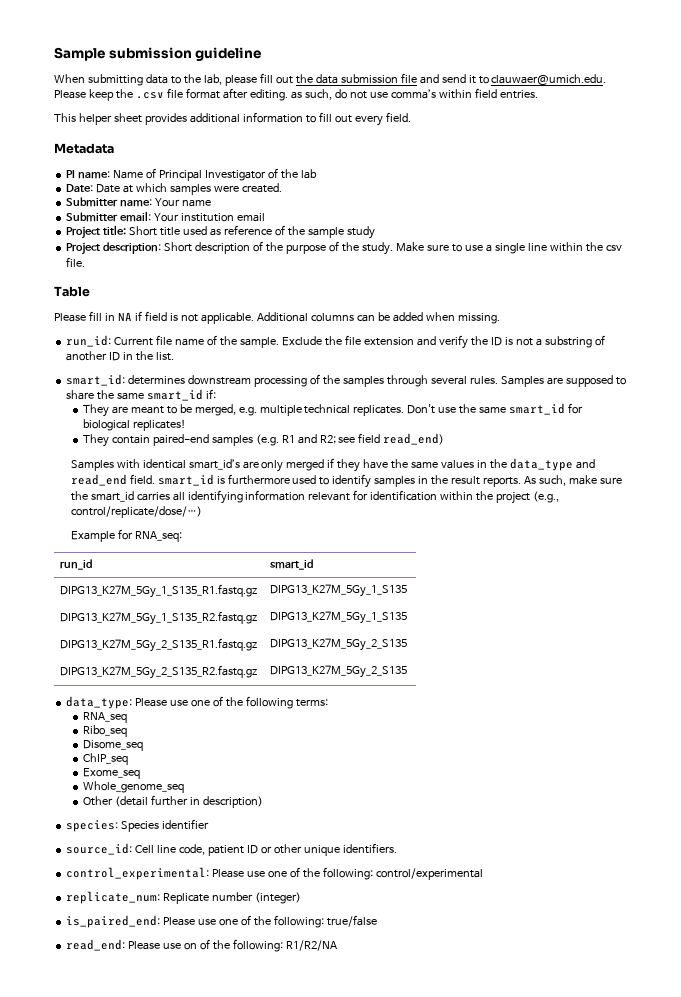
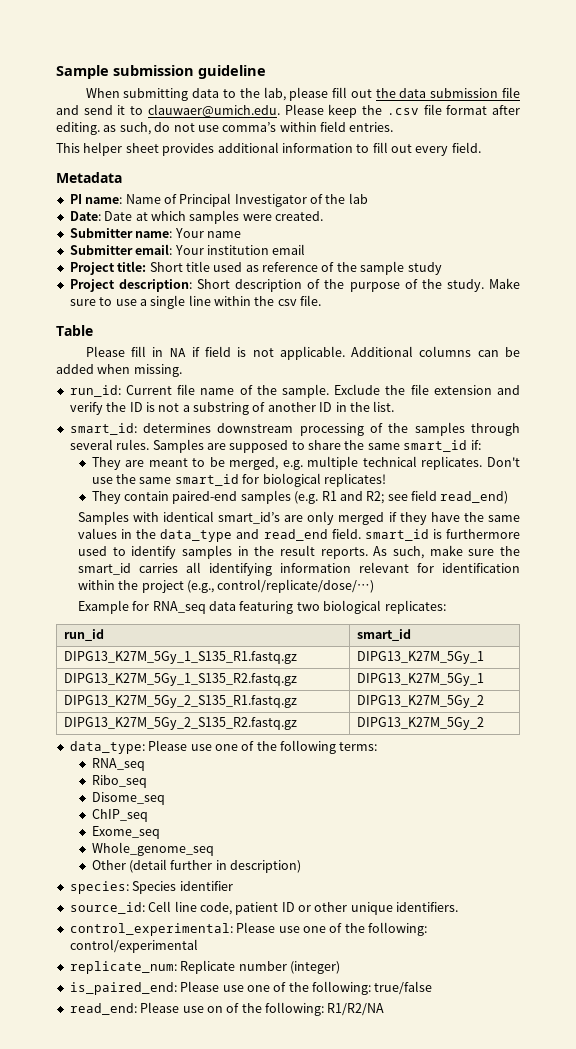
- Example for RNA_seq:
+ Example for RNA_seq data featuring two biological replicates:
- DIPG13_K27M_5Gy_1_S135_R1.fastq.gz | DIPG13_K27M_5Gy_1_S135
+ DIPG13_K27M_5Gy_1_S135_R1.fastq.gz | DIPG13_K27M_5Gy_1
- DIPG13_K27M_5Gy_1_S135_R2.fastq.gz | DIPG13_K27M_5Gy_1_S135
+ DIPG13_K27M_5Gy_1_S135_R2.fastq.gz | DIPG13_K27M_5Gy_1
- DIPG13_K27M_5Gy_2_S135_R1.fastq.gz | DIPG13_K27M_5Gy_2_S135
+ DIPG13_K27M_5Gy_2_S135_R1.fastq.gz | DIPG13_K27M_5Gy_2
- DIPG13_K27M_5Gy_2_S135_R2.fastq.gz | DIPG13_K27M_5Gy_2_S135
+ DIPG13_K27M_5Gy_2_S135_R2.fastq.gz | DIPG13_K27M_5Gy_2

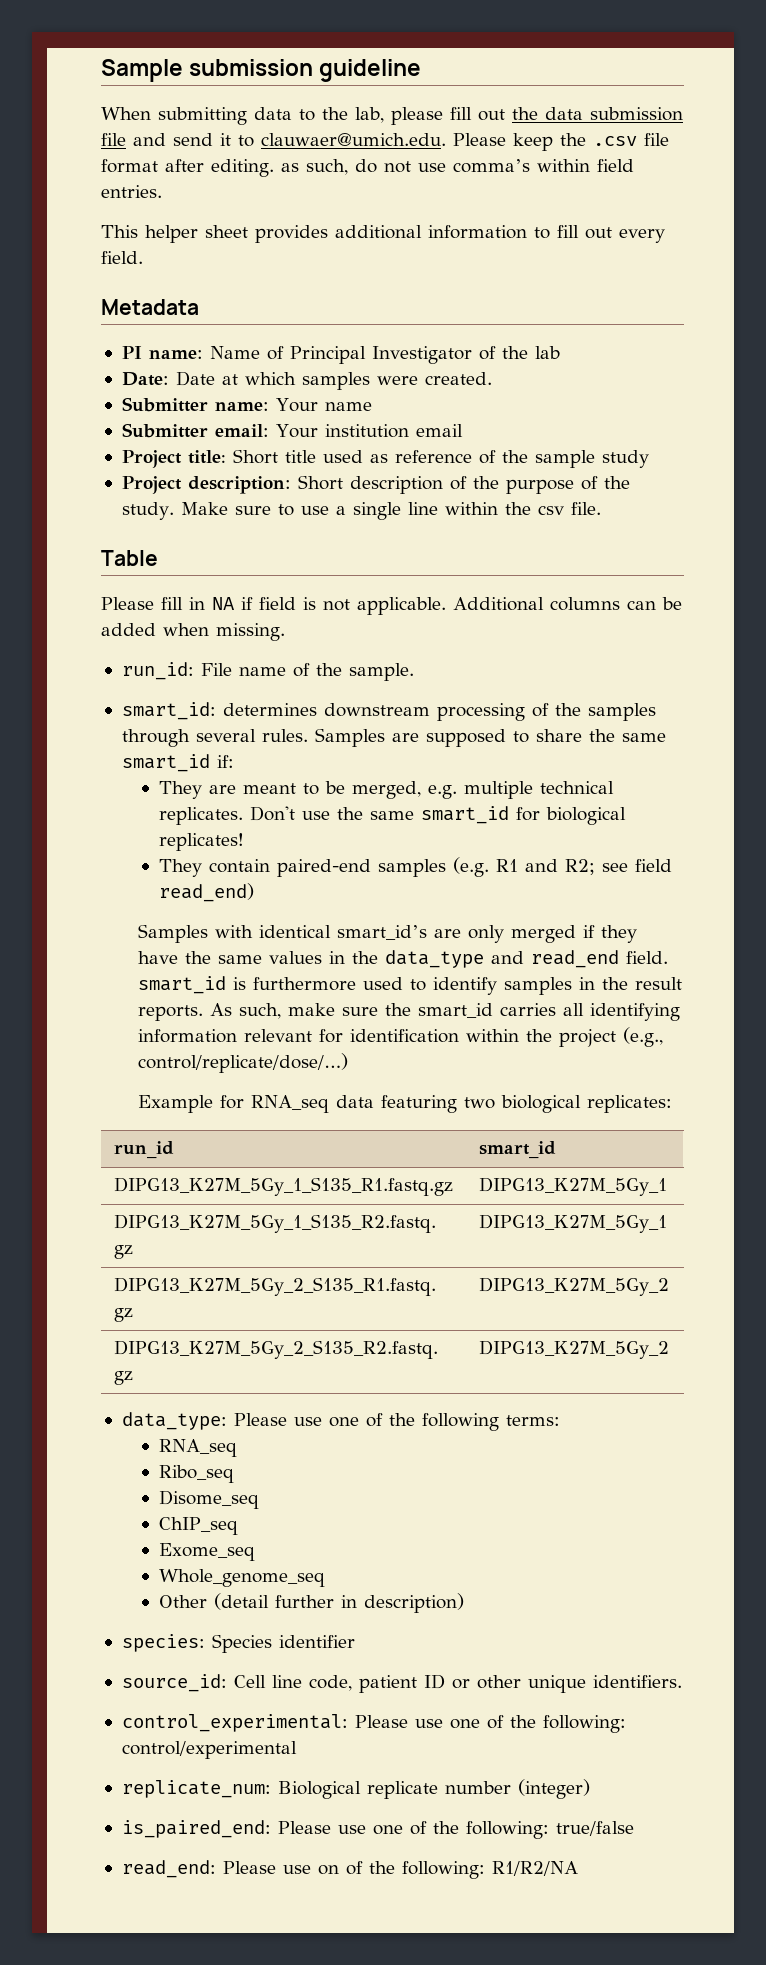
- run_id: Current file name of the sample. Exclude the file extension and verify the ID is not a substring of another ID in the list.
+ run_id: File name of the sample.
- replicate_num: Replicate number (integer)
+ replicate_num: Biological replicate number (integer)

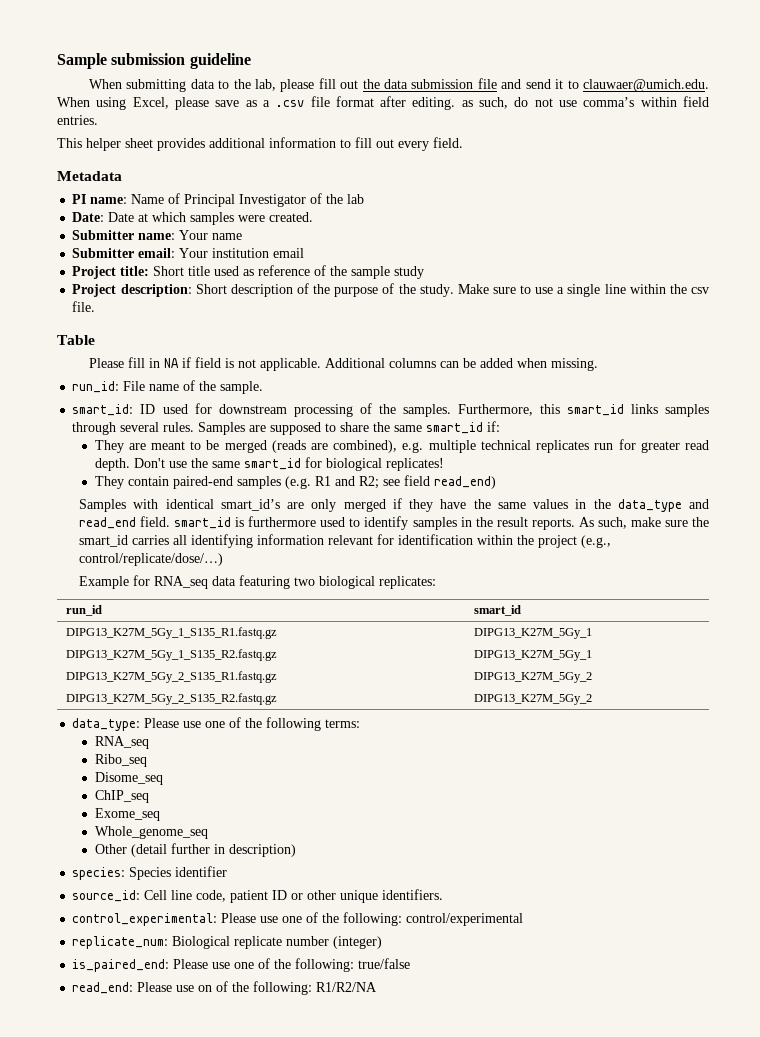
- When submitting data to the lab, please fill out the data submission file and send it to clauwaer@umich.edu. Please keep the .csv file format after editing. as such, do not use comma’s within field entries.
+ When submitting data to the lab, please fill out the data submission file and send it to clauwaer@umich.edu. When using Excel, please save as a .csv file format after editing. as such, do not use comma’s within field entries.
- smart_id: determines downstream processing of the samples through several rules.
+ smart_id: ID used for downstream processing of the samples. Furthermore, this smart_id links samples through several rules.
- They are meant to be merged, e.g. multiple technical replicates.
+ They are meant to be merged (reads are combined), e.g. multiple technical replicates run for greater read depth.

